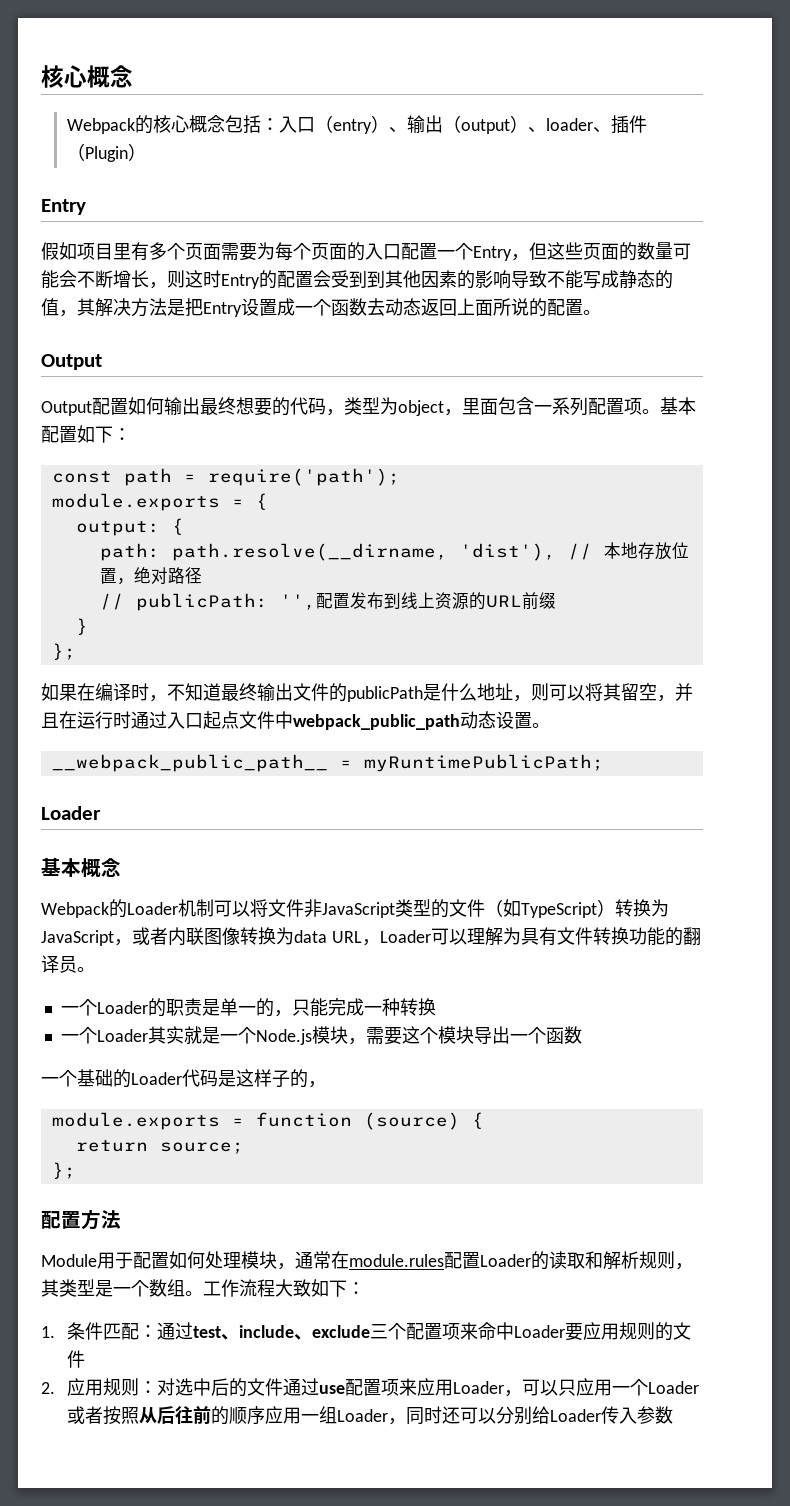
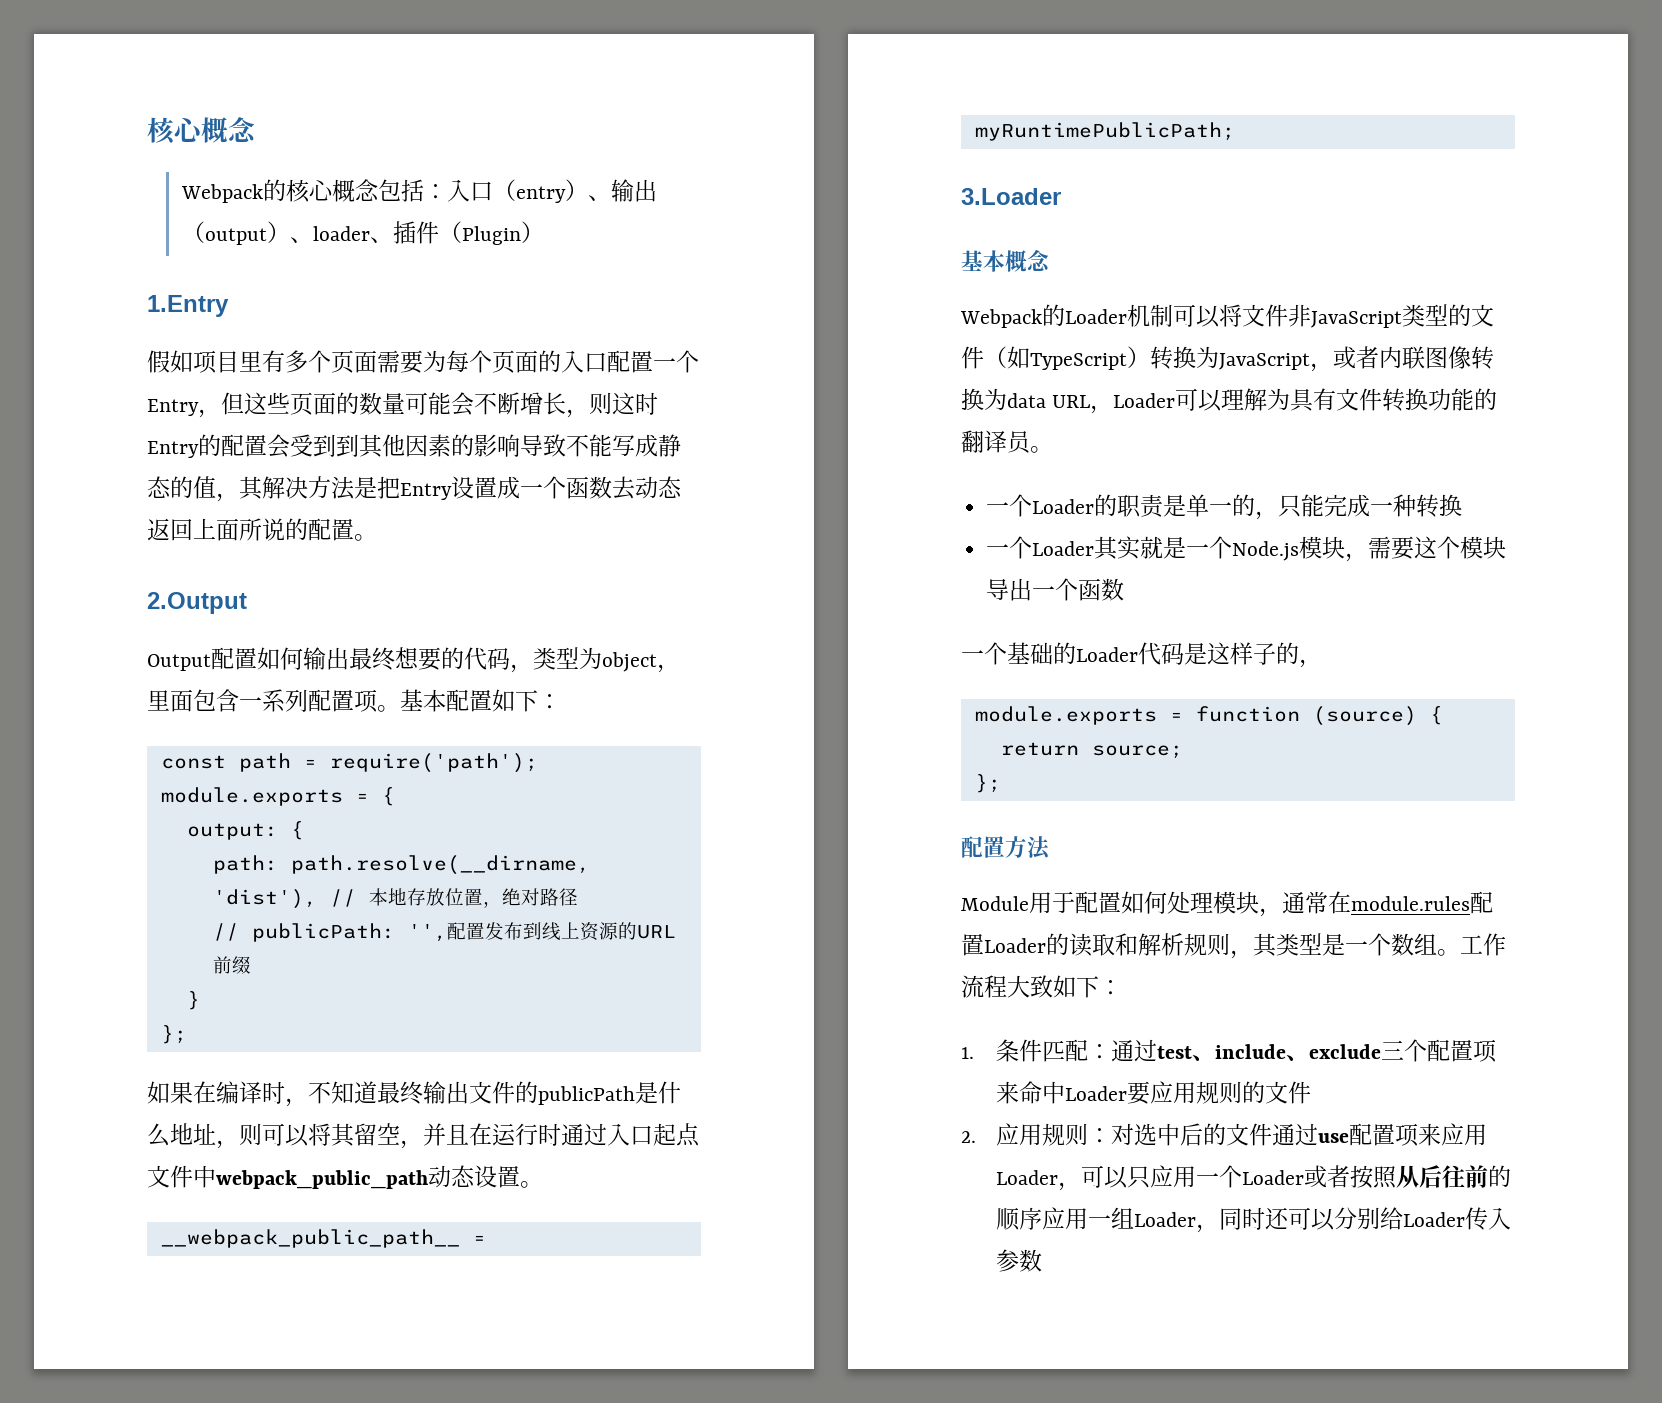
  Webpack的核心概念包括：入口（entry）、输出（output）、loader、插件（Plugin）
- Entry
+ 1.Entry
  假如项目里有多个页面需要为每个页面的入口配置一个Entry，但这些页面的数量可能会不断增长，则这时Entry的配置会受到到其他因素的影响导致不能写成静态的值，其解决方法是把Entry设置成一个函数去动态返回上面所说的配置。
- Output
+ 2.Output
  __webpack_public_path__ = myRuntimePublicPath;
- Loader
+ 3.Loader

